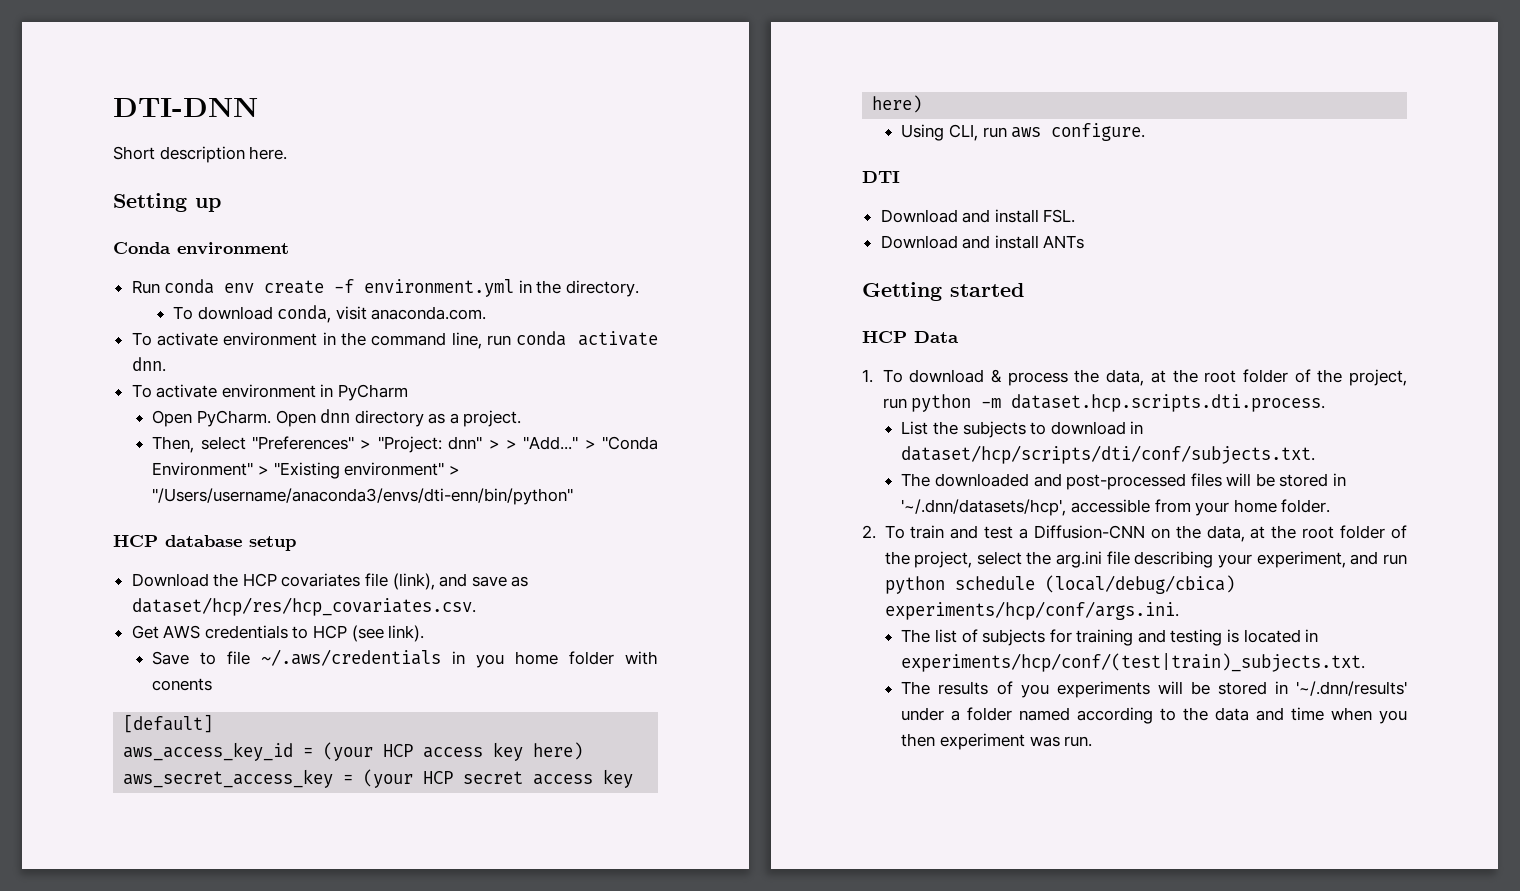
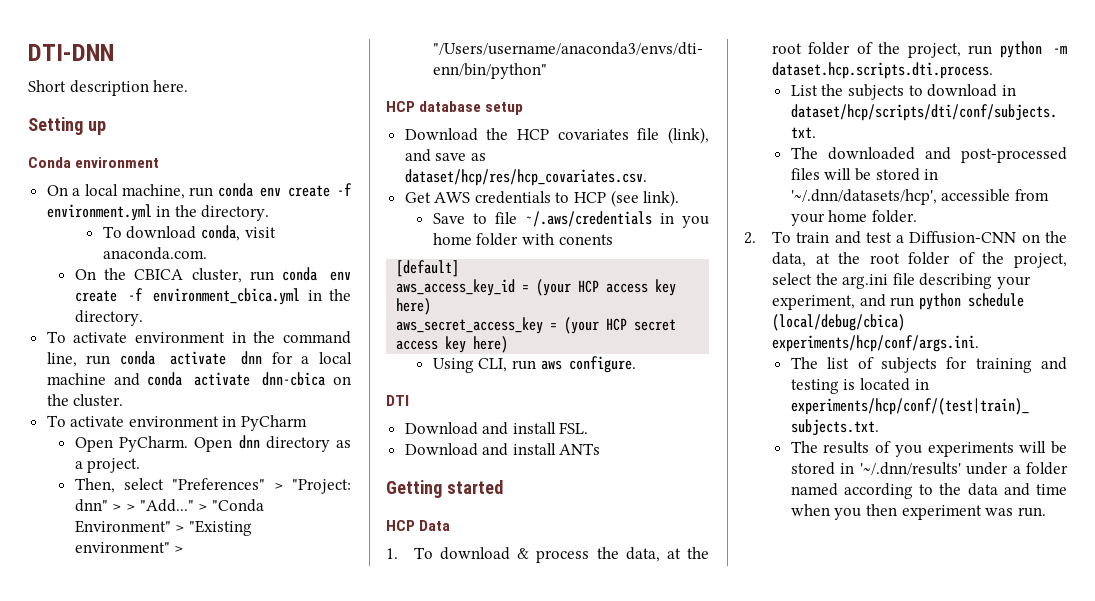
- Run conda env create -f environment.yml in the directory.
+ On a local machine, run conda env create -f environment.yml in the directory.
+ On the CBICA cluster, run conda env create -f environment_cbica.yml in the directory.
- To activate environment in the command line, run conda activate dnn.
+ To activate environment in the command line, run conda activate dnn for a local machine and conda activate dnn-cbica on the cluster.

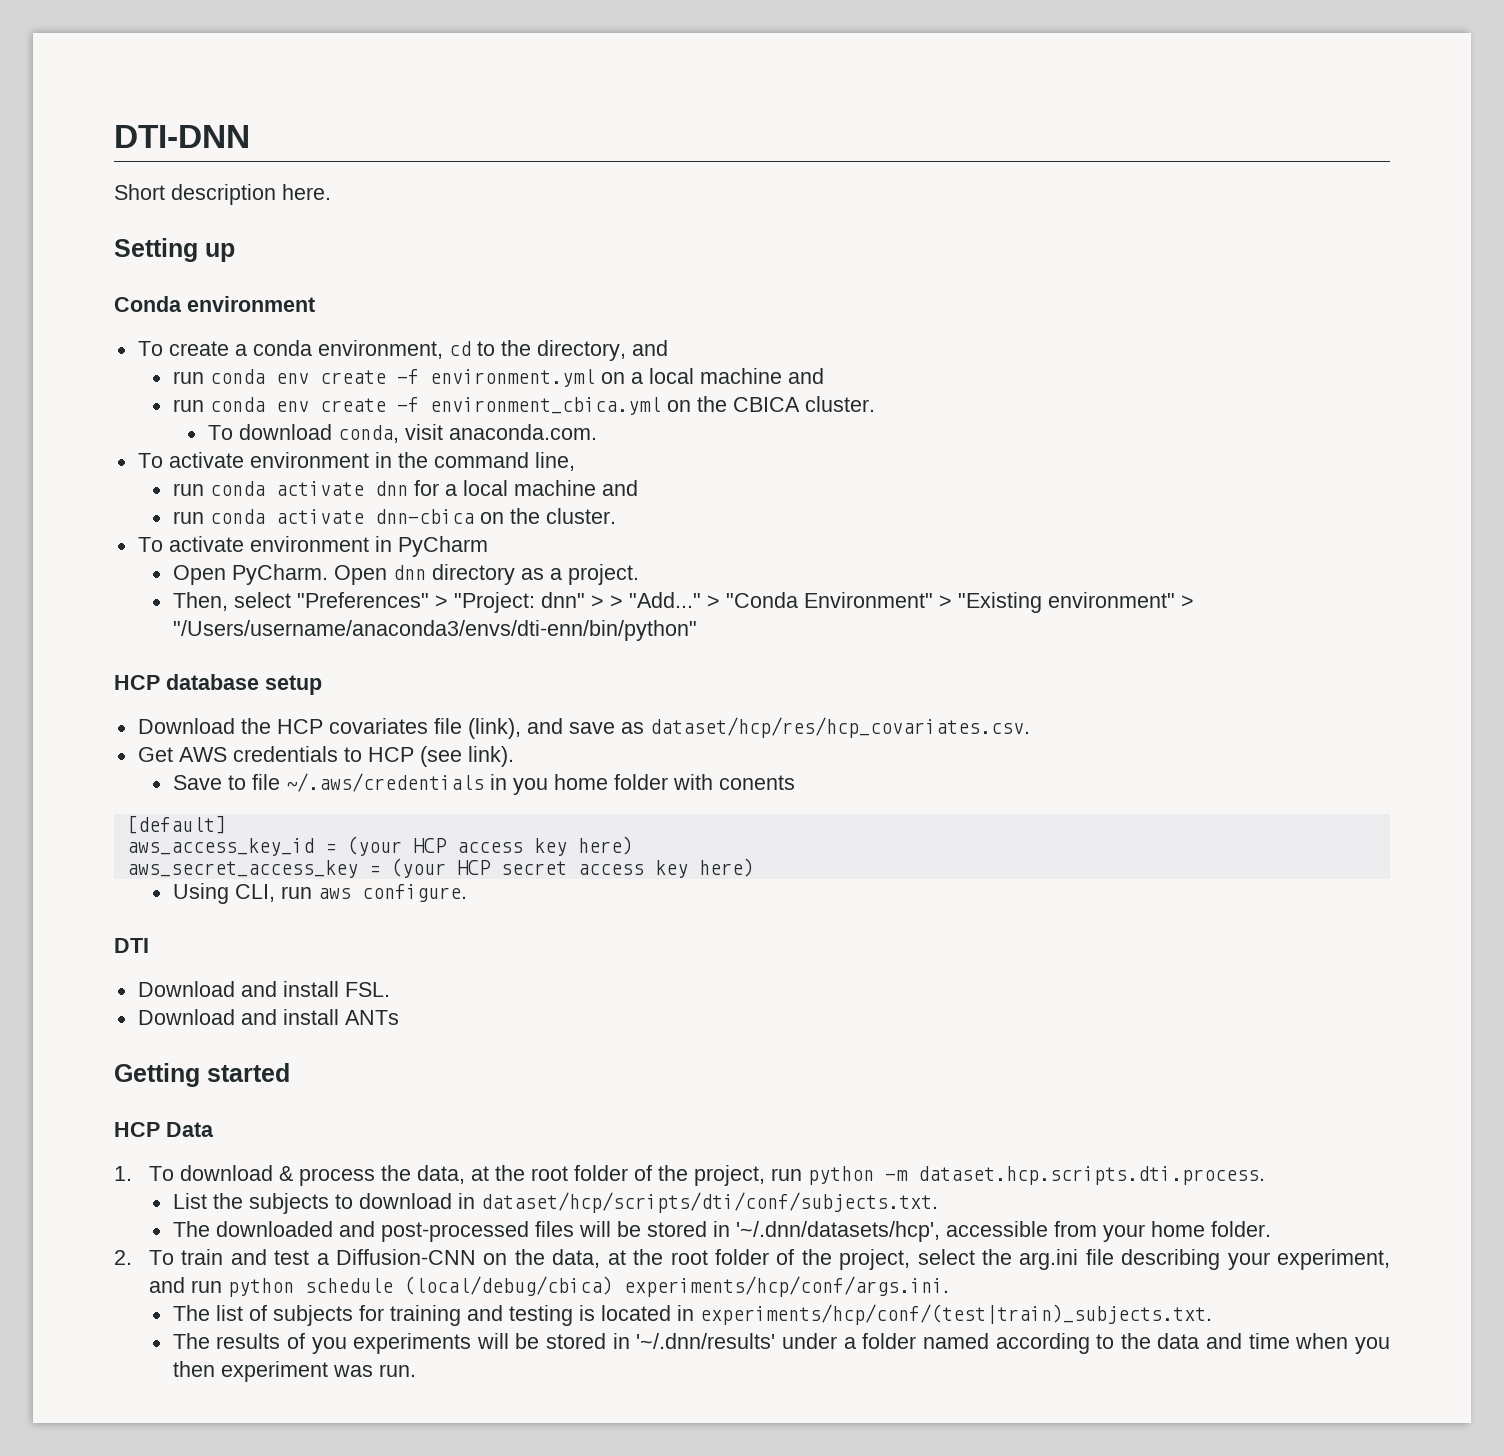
- On a local machine, run conda env create -f environment.yml in the directory.
+ To create a conda environment, cd to the directory, and
+ run conda env create -f environment.yml on a local machine and
+ run conda env create -f environment_cbica.yml on the CBICA cluster.
- On the CBICA cluster, run conda env create -f environment_cbica.yml in the directory.
- To activate environment in the command line, run conda activate dnn for a local machine and conda activate dnn-cbica on the cluster.
+ To activate environment in the command line,
+ run conda activate dnn for a local machine and
+ run conda activate dnn-cbica on the cluster.

